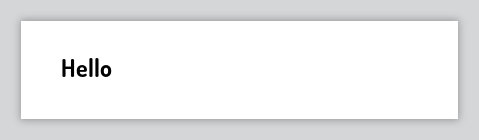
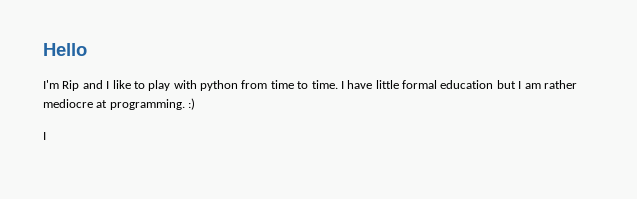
+ I'm Rip and I like to play with python from time to time. I have little formal education but I am rather mediocre at programming. :)
+ I

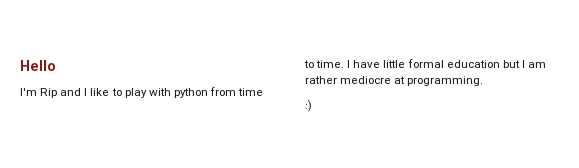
- I have little formal education but I am rather mediocre at programming. :)
- I
+ I have little formal education but I am rather mediocre at programming.
+ :)

